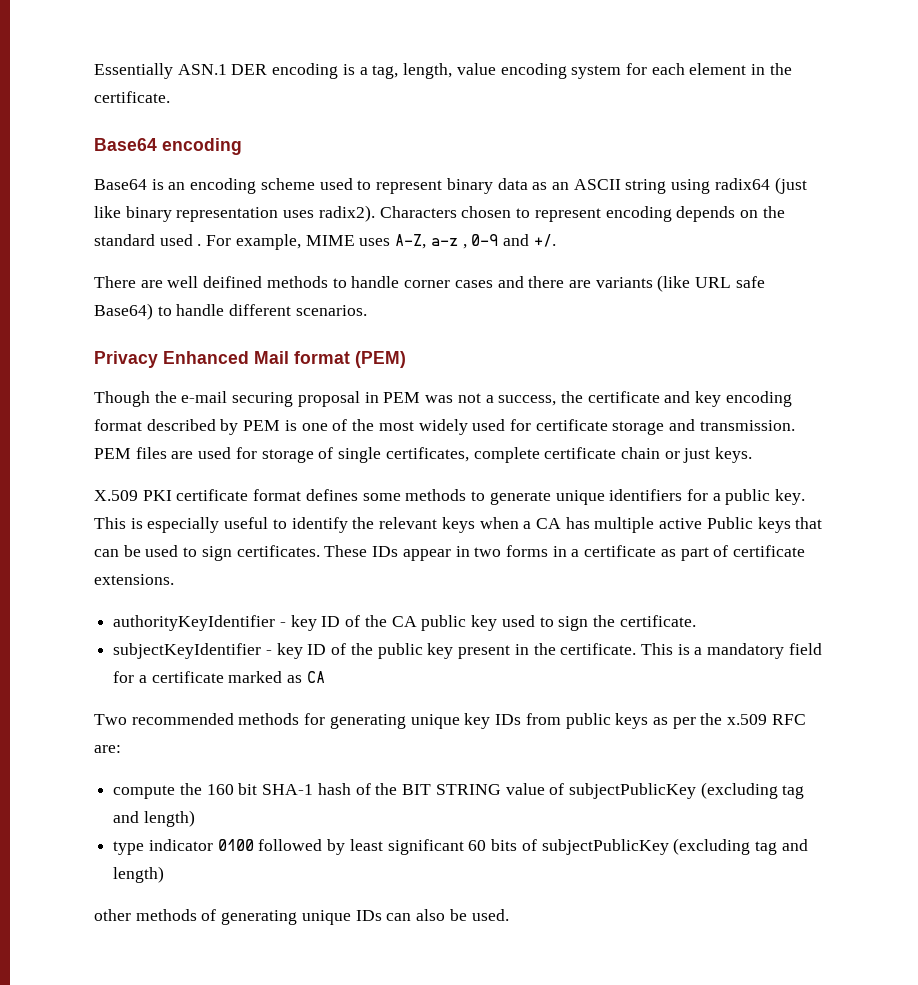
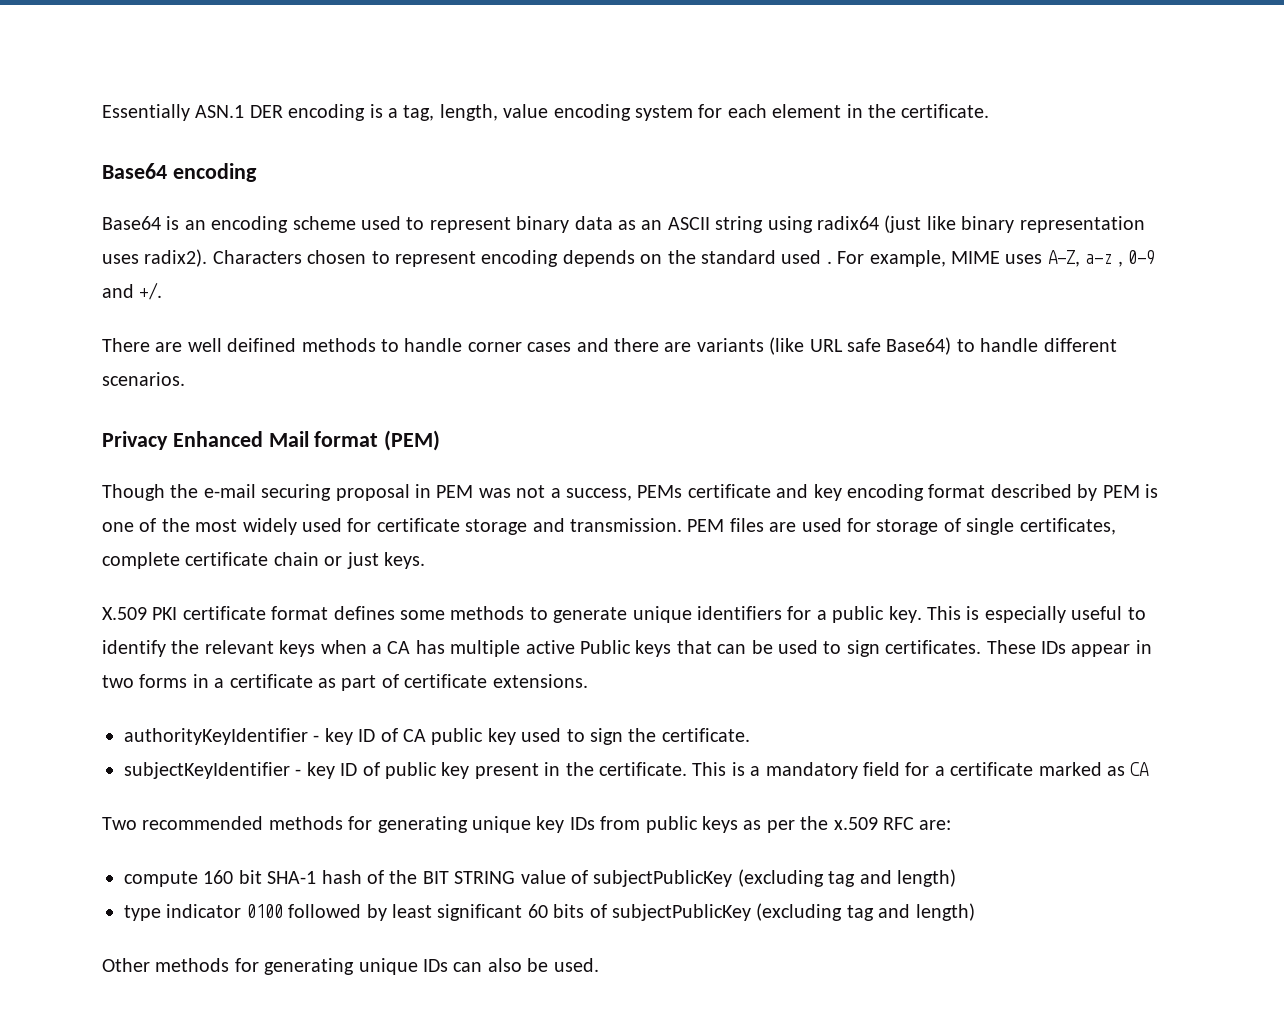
- Though the e-mail securing proposal in PEM was not a success, the certificate and key encoding format described by PEM is one of the most widely used for certificate storage and transmission.
+ Though the e-mail securing proposal in PEM was not a success, PEMs certificate and key encoding format described by PEM is one of the most widely used for certificate storage and transmission.
- authorityKeyIdentifier - key ID of the CA public key used to sign the certificate.
+ authorityKeyIdentifier - key ID of CA public key used to sign the certificate.
- subjectKeyIdentifier - key ID of the public key present in the certificate.
+ subjectKeyIdentifier - key ID of public key present in the certificate.
- compute the 160 bit SHA-1 hash of the BIT STRING value of subjectPublicKey (excluding tag and length)
+ compute 160 bit SHA-1 hash of the BIT STRING value of subjectPublicKey (excluding tag and length)
- other methods of generating unique IDs can also be used.
+ Other methods for generating unique IDs can also be used.

